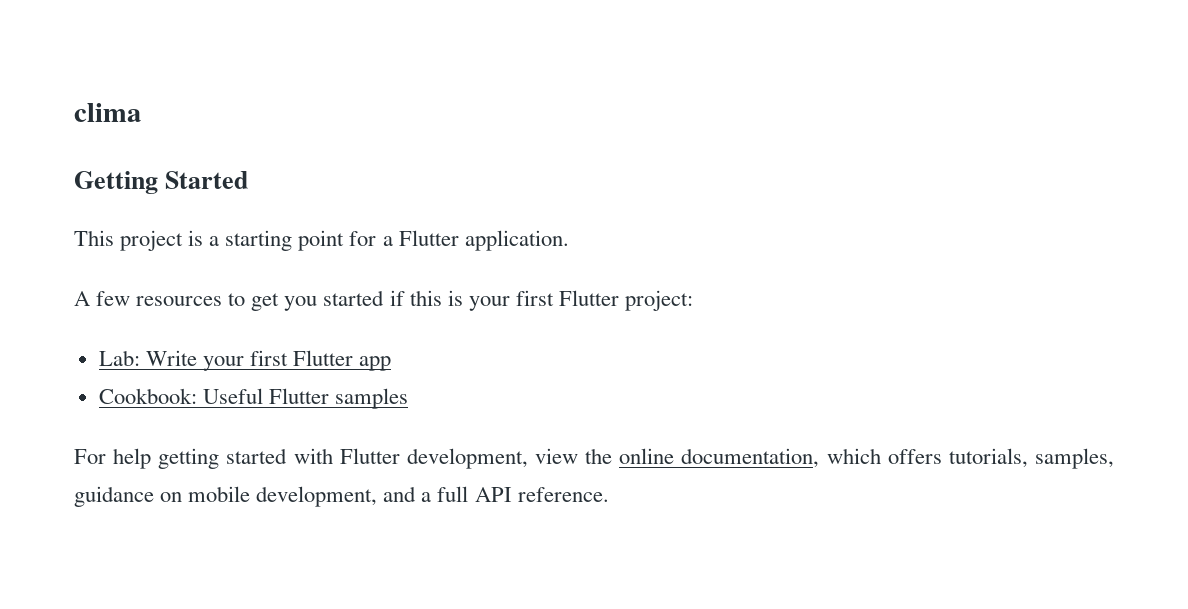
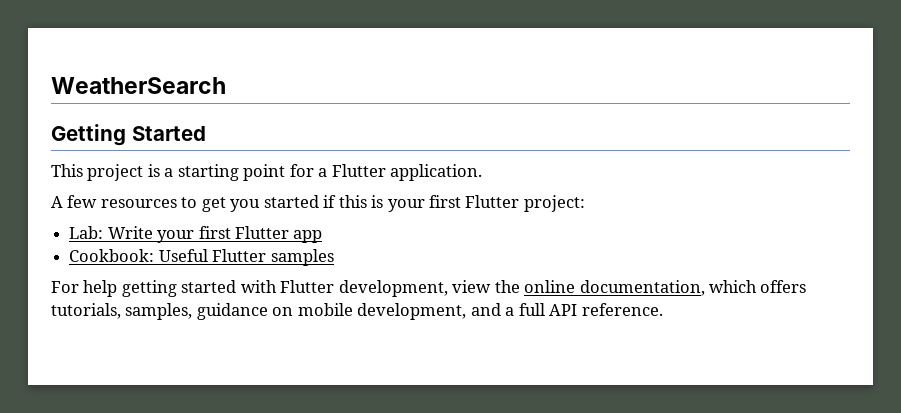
- clima
+ WeatherSearch

